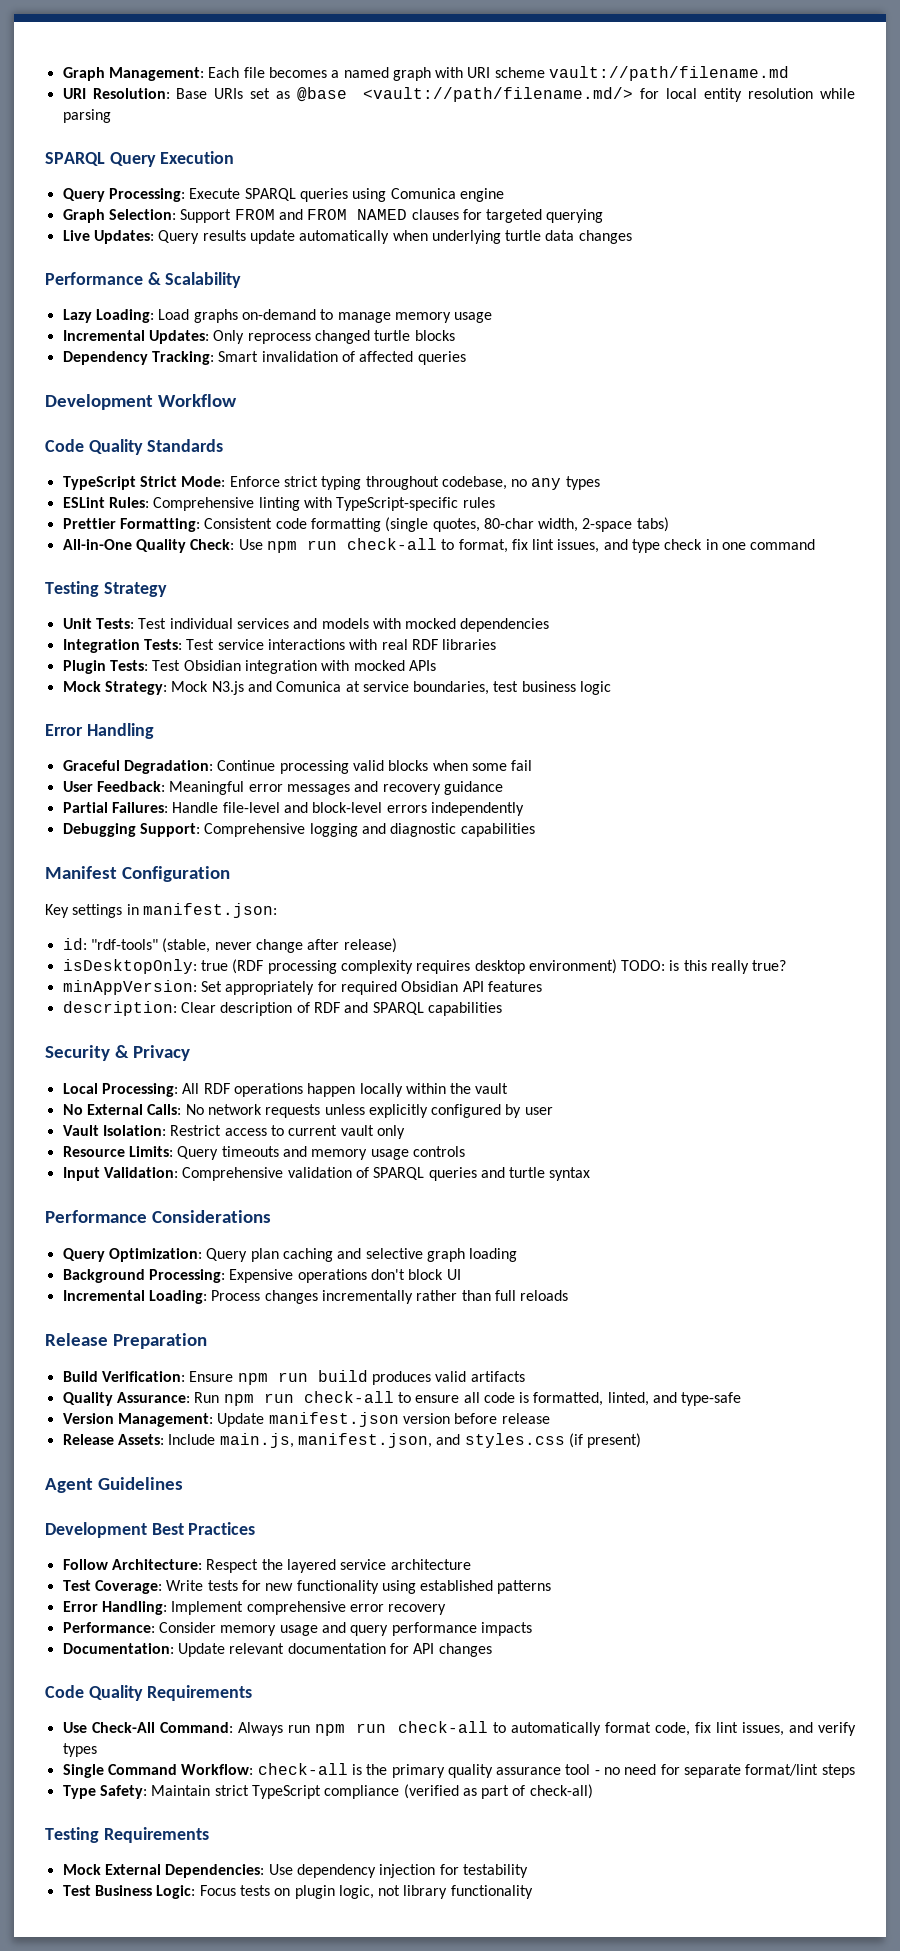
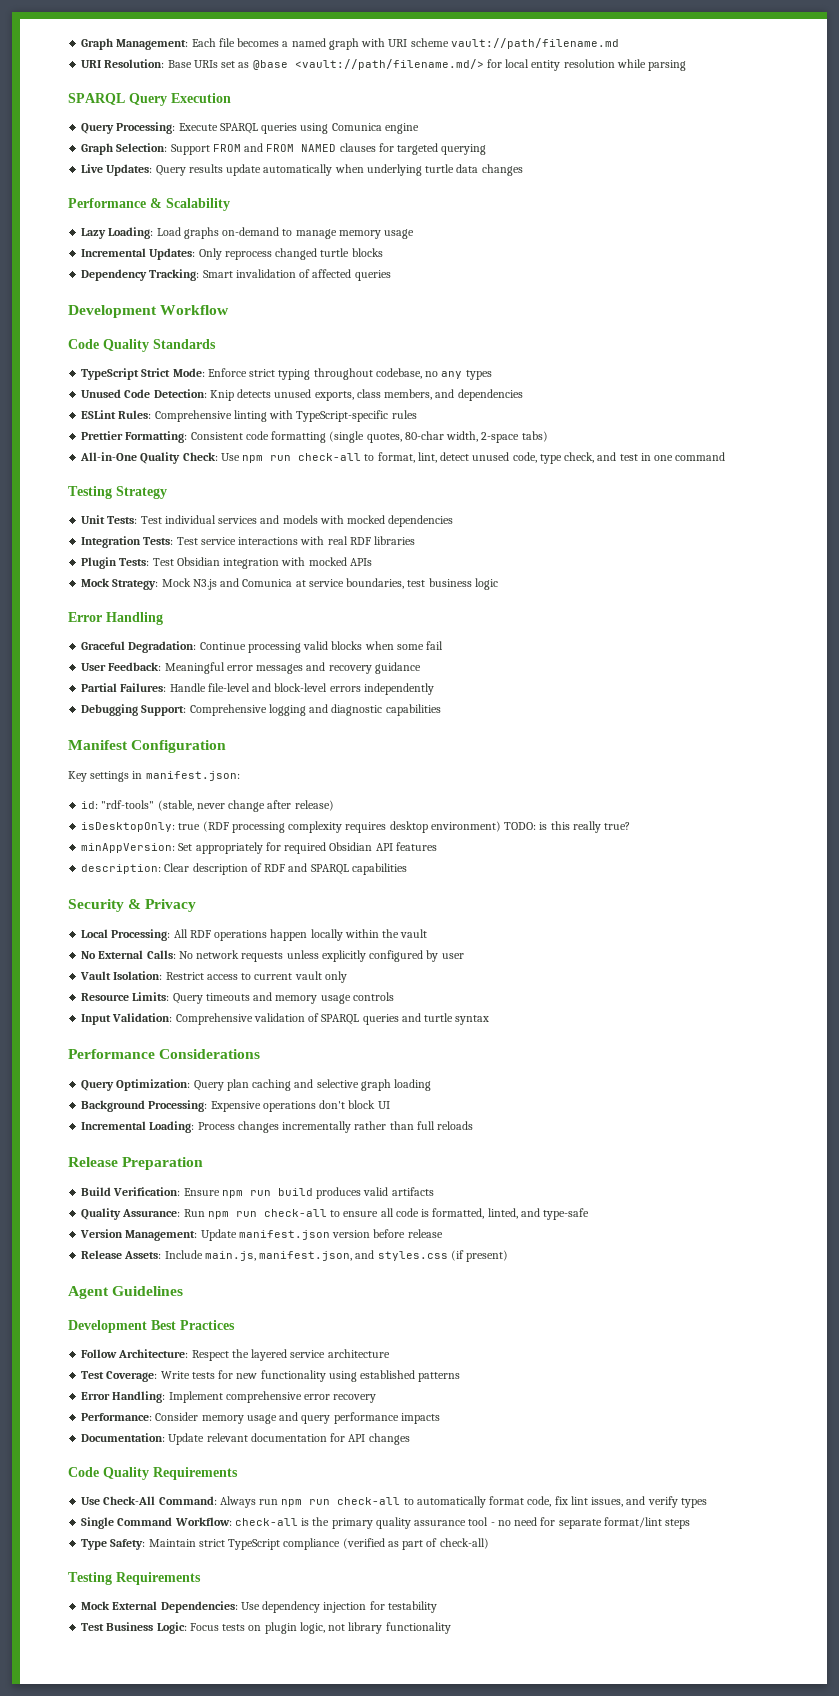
+ Unused Code Detection: Knip detects unused exports, class members, and dependencies
- All-in-One Quality Check: Use npm run check-all to format, fix lint issues, and type check in one command
+ All-in-One Quality Check: Use npm run check-all to format, lint, detect unused code, type check, and test in one command

